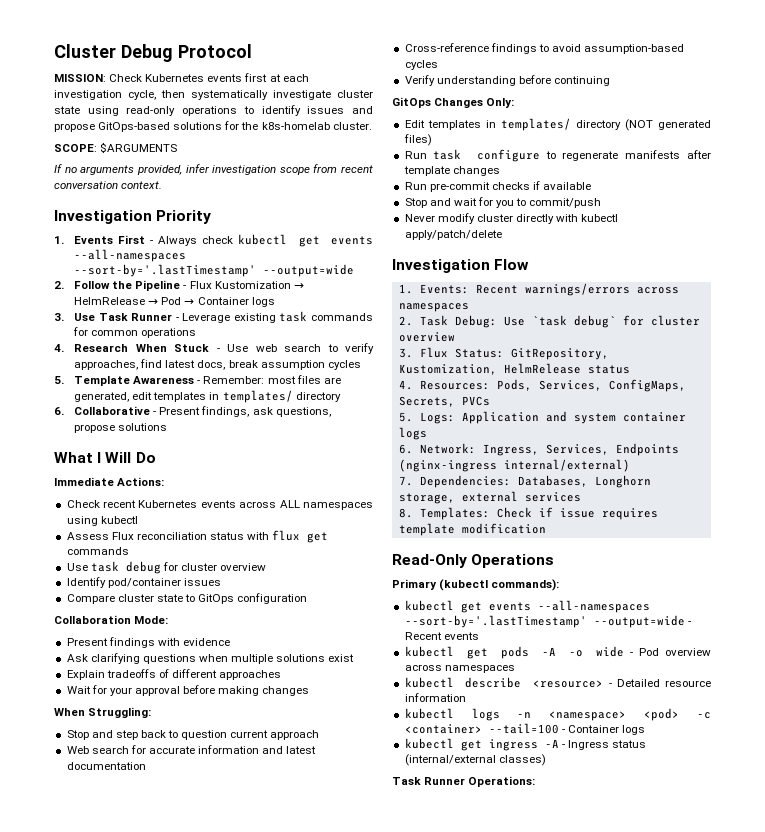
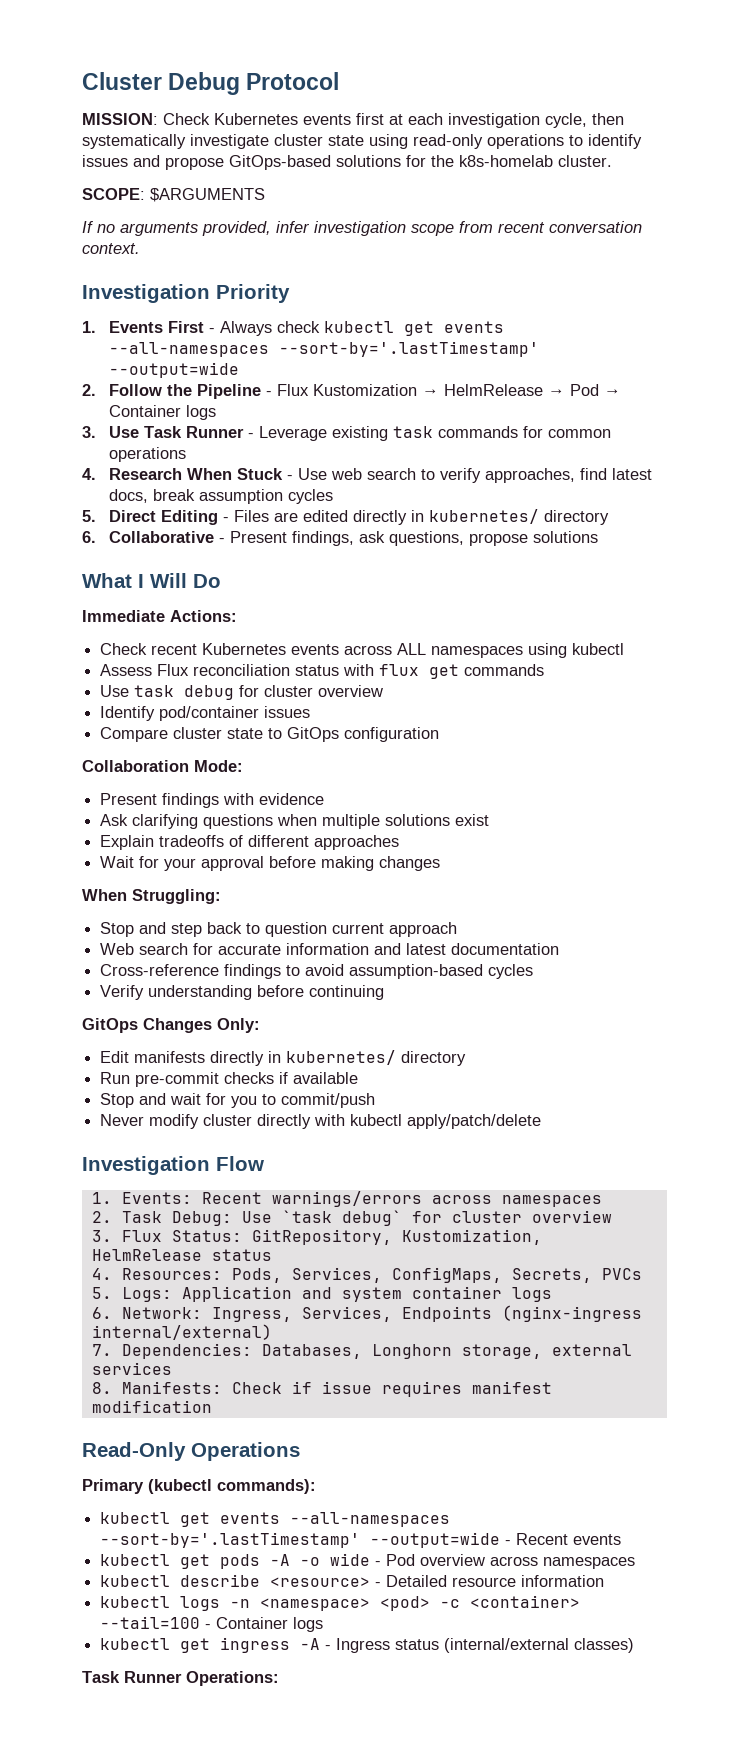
- 5. Template Awareness - Remember: most files are generated, edit templates in templates/ directory
+ 5. Direct Editing - Files are edited directly in kubernetes/ directory
- Edit templates in templates/ directory (NOT generated files)
- Run task configure to regenerate manifests after template changes
+ Edit manifests directly in kubernetes/ directory
- 8. Templates: Check if issue requires template modification
+ 8. Manifests: Check if issue requires manifest modification

